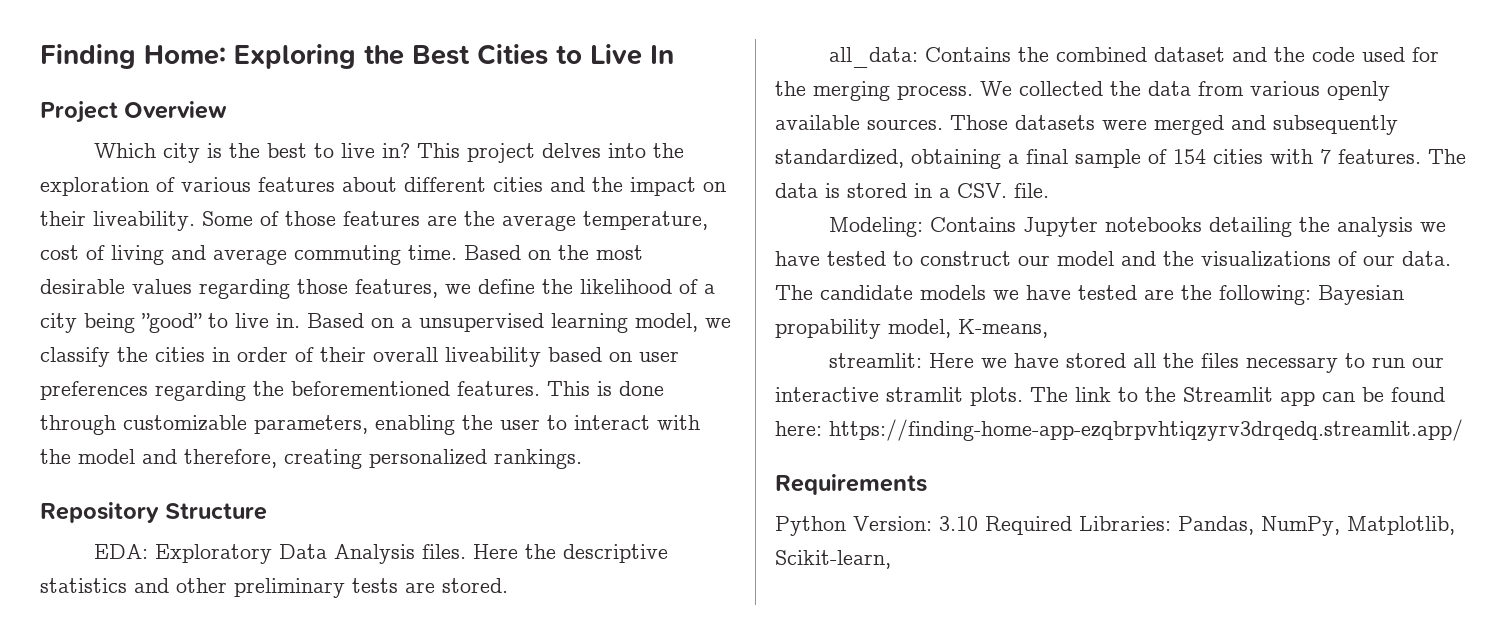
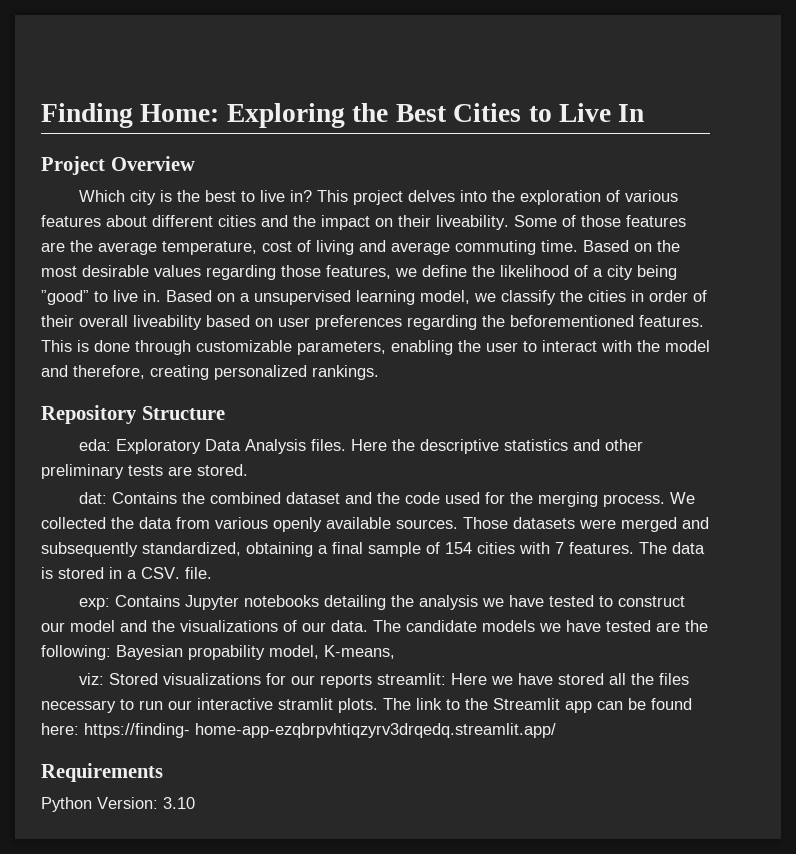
- EDA: Exploratory Data Analysis files.
+ eda: Exploratory Data Analysis files.
- all_data: Contains the combined dataset and the code used for the merging process.
+ dat: Contains the combined dataset and the code used for the merging process.
- Modeling: Contains Jupyter notebooks detailing the analysis we have tested to construct our model and the visualizations of our data.
+ exp: Contains Jupyter notebooks detailing the analysis we have tested to construct our model and the visualizations of our data.
- streamlit: Here we have stored all the files necessary to run our interactive stramlit plots.
+ viz: Stored visualizations for our reports streamlit: Here we have stored all the files necessary to run our interactive stramlit plots.
- The link to the Streamlit app can be found here: https://finding-home-app-ezqbrpvhtiqzyrv3drqedq.streamlit.app/
+ The link to the Streamlit app can be found here: https://finding- home-app-ezqbrpvhtiqzyrv3drqedq.streamlit.app/
- Python Version: 3.10 Required Libraries: Pandas, NumPy, Matplotlib, Scikit-learn,
+ Python Version: 3.10

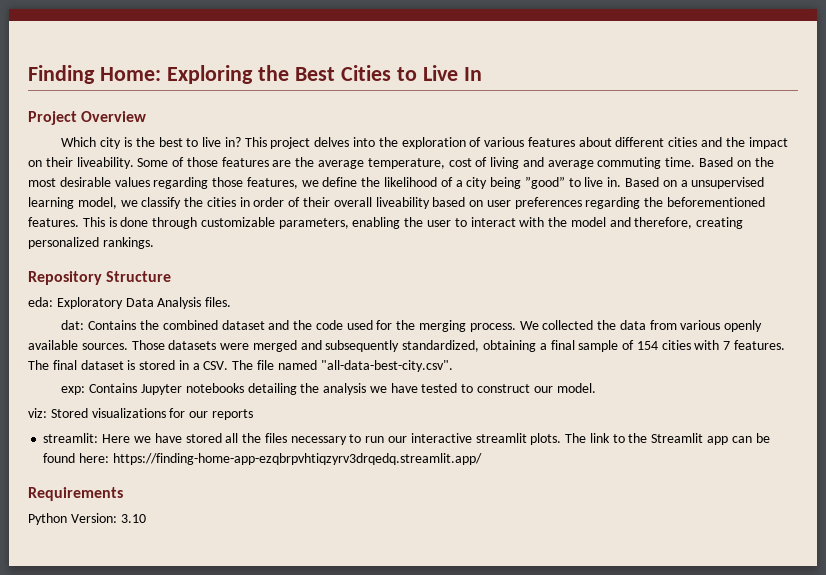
- Here the descriptive statistics and other preliminary tests are stored.
- The data is stored in a CSV. file.
+ The final dataset is stored in a CSV. The file named "all-data-best-city.csv".
- exp: Contains Jupyter notebooks detailing the analysis we have tested to construct our model and the visualizations of our data. The candidate models we have tested are the following: Bayesian propability model, K-means,
+ exp: Contains Jupyter notebooks detailing the analysis we have tested to construct our model.
- viz: Stored visualizations for our reports streamlit: Here we have stored all the files necessary to run our interactive stramlit plots.
+ viz: Stored visualizations for our reports
+ streamlit: Here we have stored all the files necessary to run our interactive streamlit plots.
- The link to the Streamlit app can be found here: https://finding- home-app-ezqbrpvhtiqzyrv3drqedq.streamlit.app/
+ The link to the Streamlit app can be found here: https://finding-home-app-ezqbrpvhtiqzyrv3drqedq.streamlit.app/

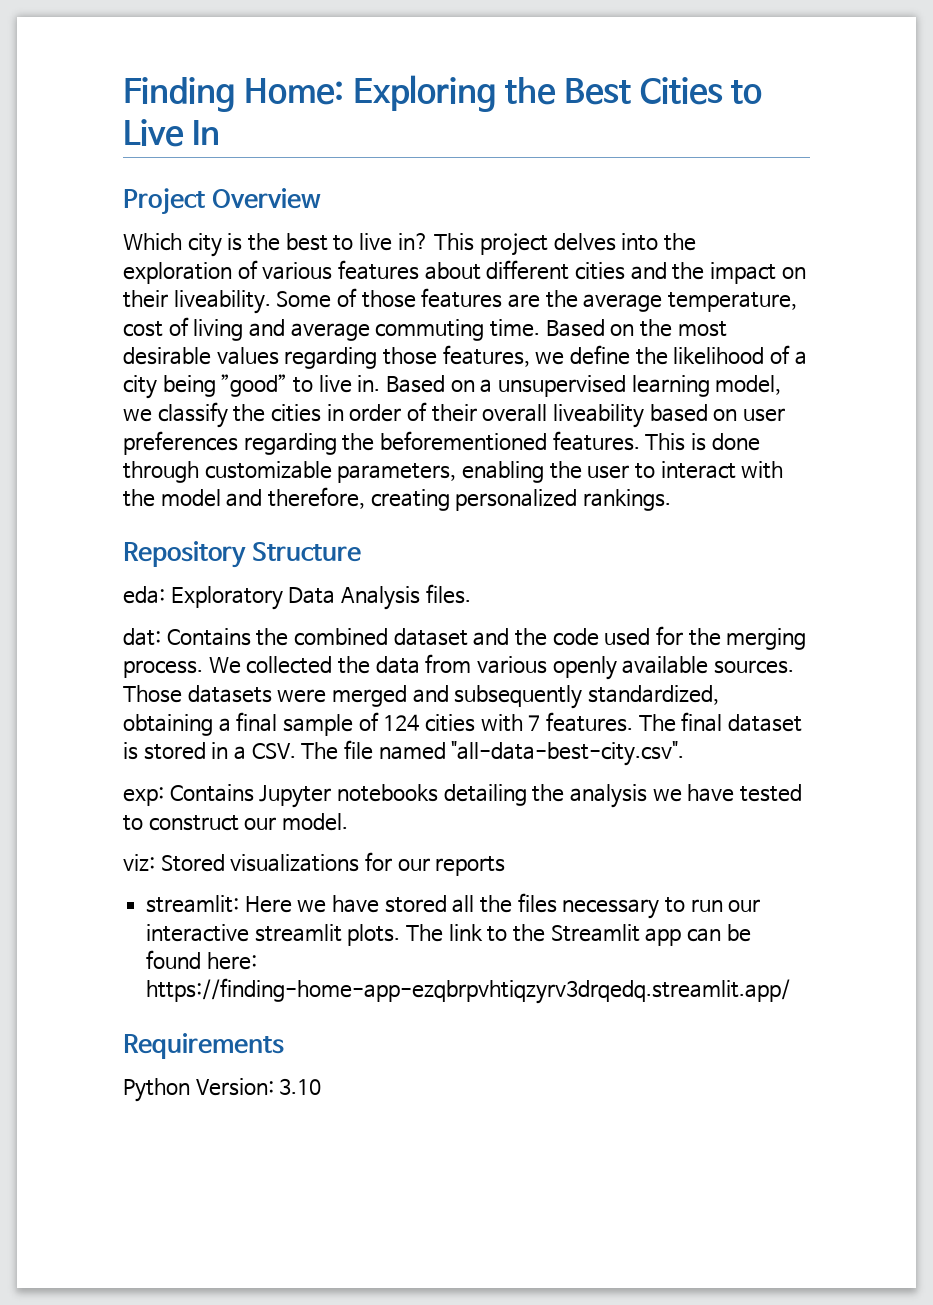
- Those datasets were merged and subsequently standardized, obtaining a final sample of 154 cities with 7 features.
+ Those datasets were merged and subsequently standardized, obtaining a final sample of 124 cities with 7 features.

